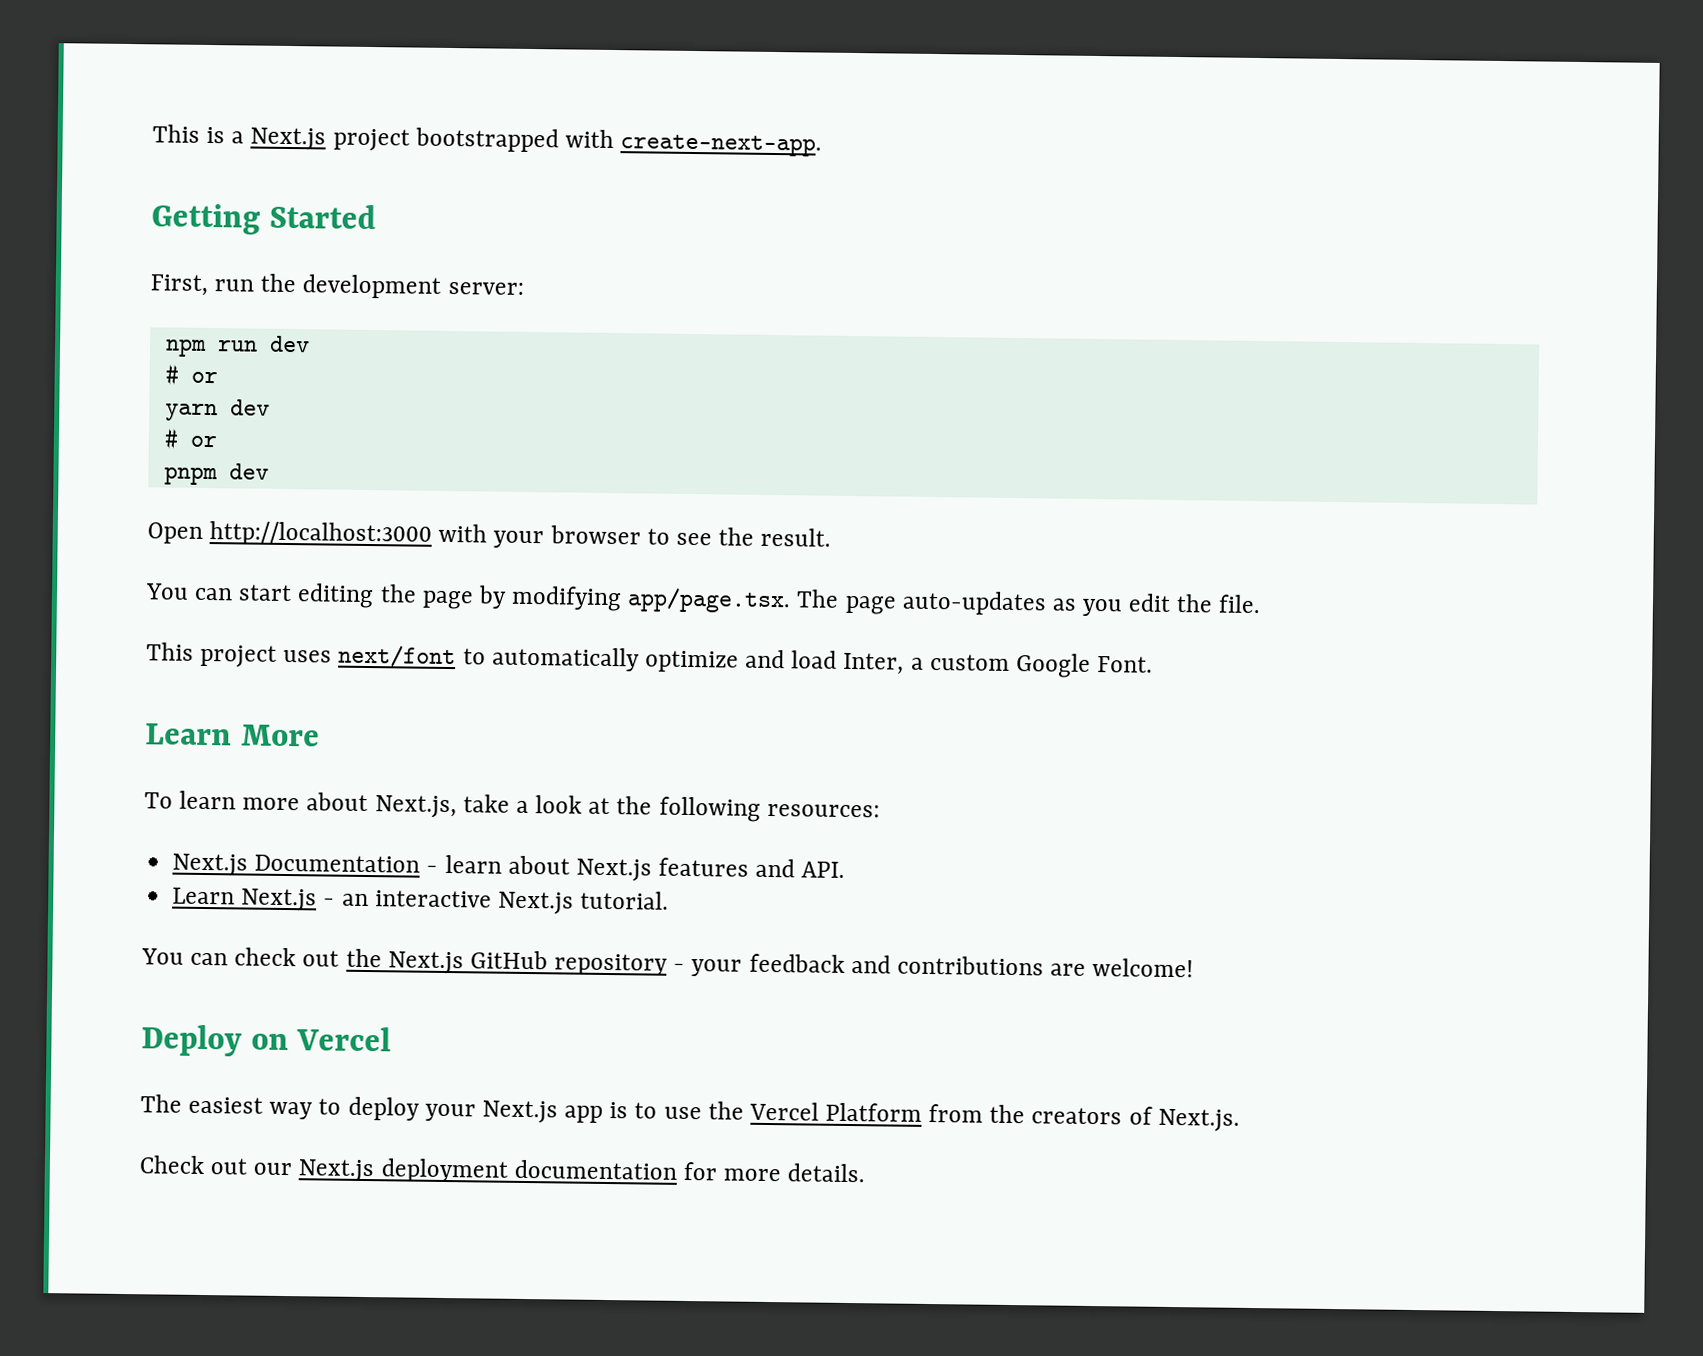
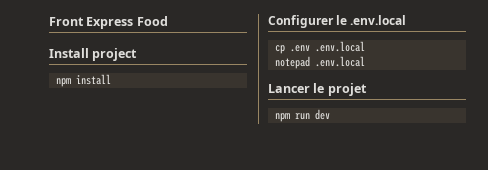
- This is a Next.js project bootstrapped with create-next-app.
- Getting Started
- First, run the development server:
+ Front Express Food
+ Install project
+ npm install
+ Configurer le .env.local
+ cp .env .env.local
+ notepad .env.local
+ Lancer le projet
  npm run dev
- # or
- yarn dev
- # or
- pnpm dev
- Open http://localhost:3000 with your browser to see the result.
- You can start editing the page by modifying app/page.tsx. The page auto-updates as you edit the file.
- This project uses next/font to automatically optimize and load Inter, a custom Google Font.
- Learn More
- To learn more about Next.js, take a look at the following resources:
- Next.js Documentation - learn about Next.js features and API.
- Learn Next.js - an interactive Next.js tutorial.
- You can check out the Next.js GitHub repository - your feedback and contributions are welcome!
- Deploy on Vercel
- The easiest way to deploy your Next.js app is to use the Vercel Platform from the creators of Next.js.
- Check out our Next.js deployment documentation for more details.

